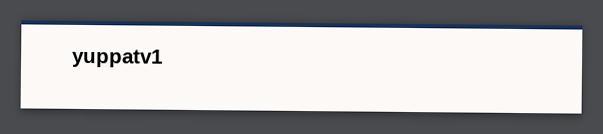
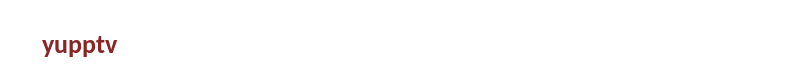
- yuppatv1
+ yupptv

